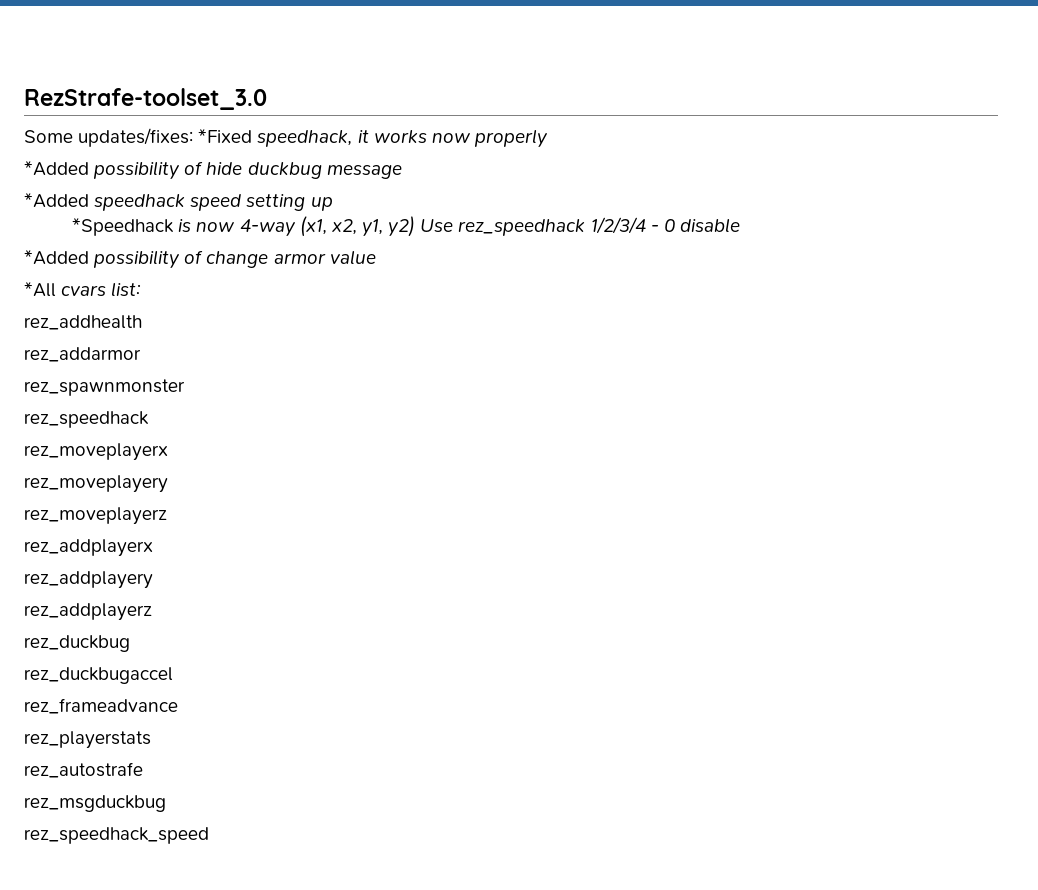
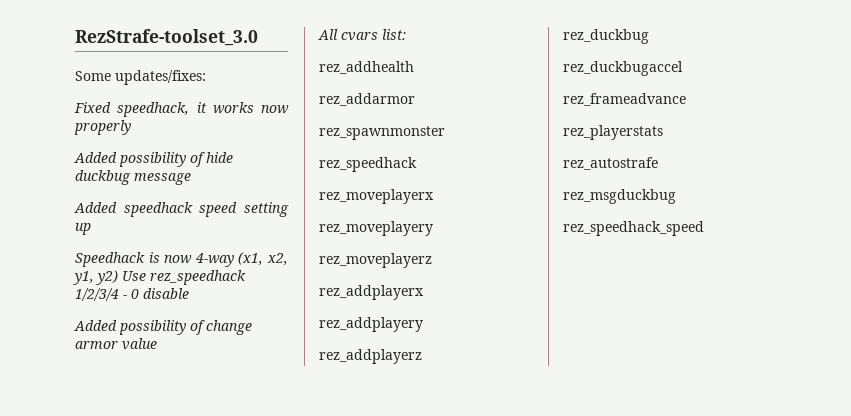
- Some updates/fixes: *Fixed speedhack, it works now properly
+ Some updates/fixes:
+ Fixed speedhack, it works now properly
- *Added possibility of hide duckbug message
+ Added possibility of hide duckbug message
- *Added speedhack speed setting up
+ Added speedhack speed setting up
- *Speedhack is now 4-way (x1, x2, y1, y2) Use rez_speedhack 1/2/3/4 - 0 disable
+ Speedhack is now 4-way (x1, x2, y1, y2) Use rez_speedhack 1/2/3/4 - 0 disable
- *Added possibility of change armor value
+ Added possibility of change armor value
- *All cvars list:
+ All cvars list:

